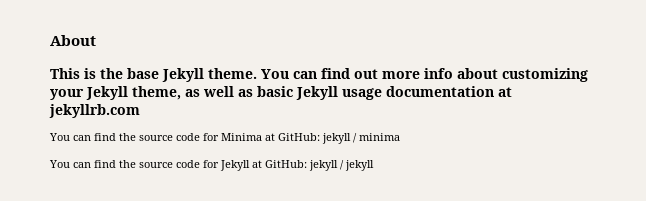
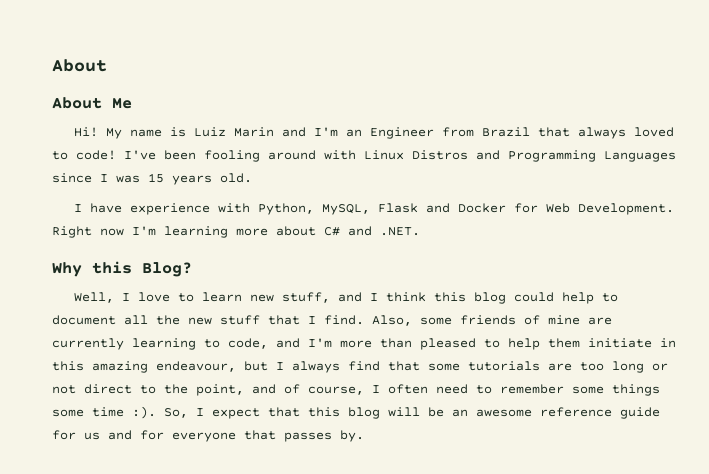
- This is the base Jekyll theme. You can find out more info about customizing your Jekyll theme, as well as basic Jekyll usage documentation at jekyllrb.com
- You can find the source code for Minima at GitHub: jekyll / minima
- You can find the source code for Jekyll at GitHub: jekyll / jekyll
+ About Me
+ Hi! My name is Luiz Marin and I'm an Engineer from Brazil that always loved to code! I've been fooling around with Linux Distros and Programming Languages since I was 15 years old.
+ I have experience with Python, MySQL, Flask and Docker for Web Development. Right now I'm learning more about C# and .NET.
+ Why this Blog?
+ Well, I love to learn new stuff, and I think this blog could help to document all the new stuff that I find. Also, some friends of mine are currently learning to code, and I'm more than pleased to help them initiate in this amazing endeavour, but I always find that some tutorials are too long or not direct to the point, and of course, I often need to remember some things some time :). So, I expect that this blog will be an awesome reference guide for us and for everyone that passes by.

